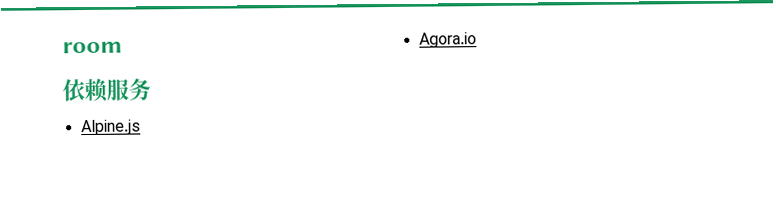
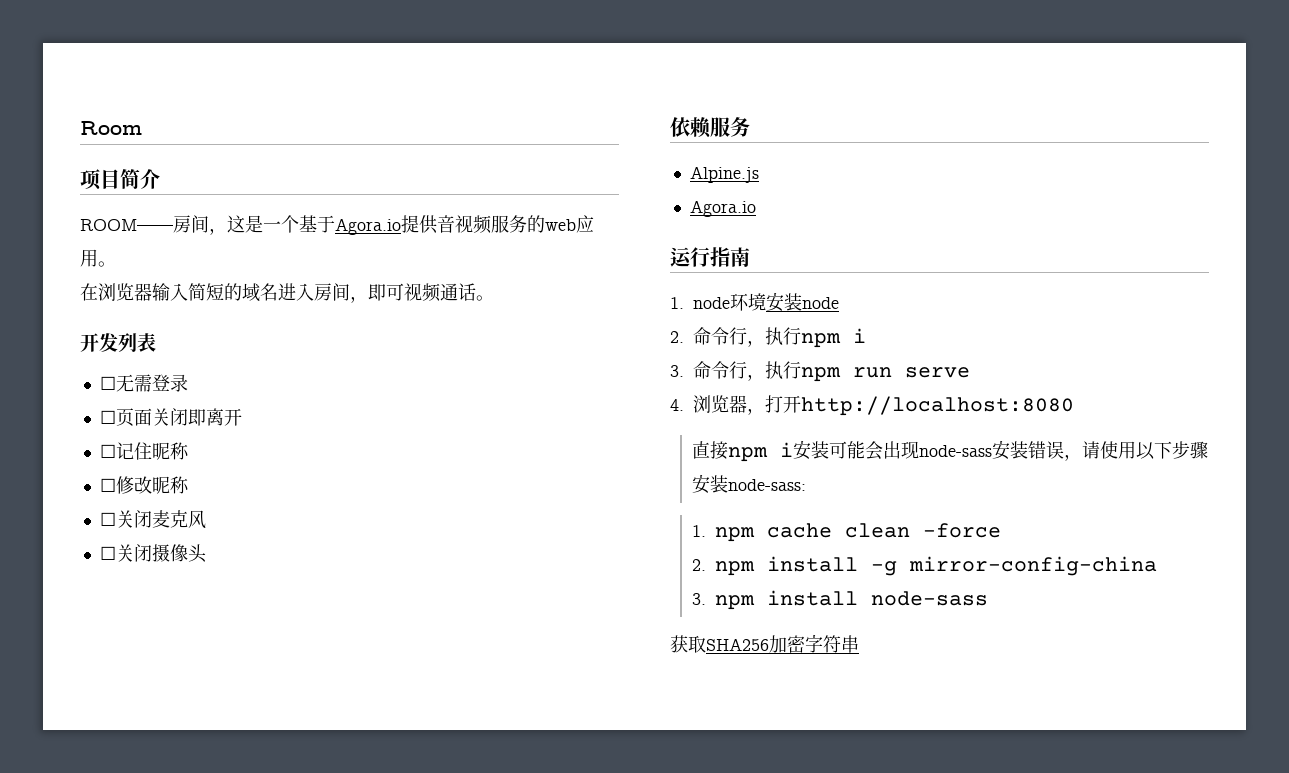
- room
+ Room
+ 项目简介
+ ROOM——房间，这是一个基于Agora.io提供音视频服务的web应用。
+ 在浏览器输入简短的域名进入房间，即可视频通话。
+ 开发列表
+ ☐无需登录
+ ☐页面关闭即离开
+ ☐记住昵称
+ ☐修改昵称
+ ☐关闭麦克风
+ ☐关闭摄像头
  依赖服务
  Alpine.js
  Agora.io
+ 运行指南
+ 1. node环境安装node
+ 2.命令行，执行npm i
+ 3.命令行，执行npm run serve
+ 4.浏览器，打开http://localhost:8080
+ 直接npm i安装可能会出现node-sass安装错误，请使用以下步骤安装node-sass:
+ 1. npm cache clean -force
+ 2. npm install -g mirror-config-china
+ 3. npm install node-sass
+ 获取SHA256加密字符串

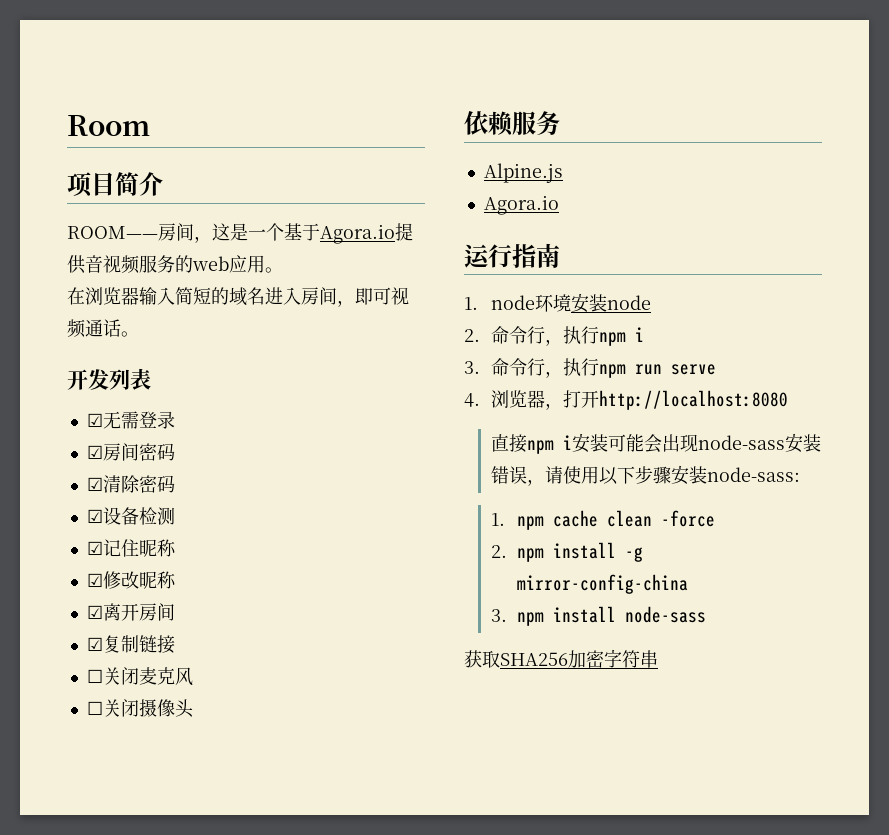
- ☐无需登录
+ ☑无需登录
- ☐页面关闭即离开
- ☐记住昵称
+ ☑房间密码
+ ☑清除密码
+ ☑设备检测
+ ☑记住昵称
- ☐修改昵称
+ ☑修改昵称
+ ☑离开房间
+ ☑复制链接

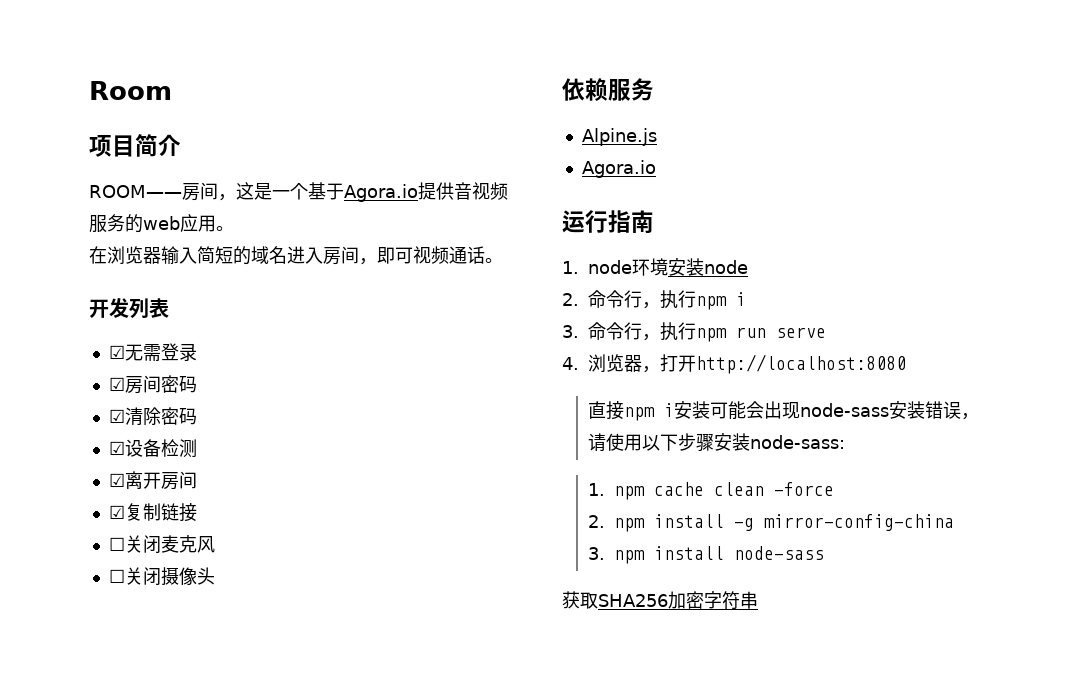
- ☑记住昵称
- ☑修改昵称

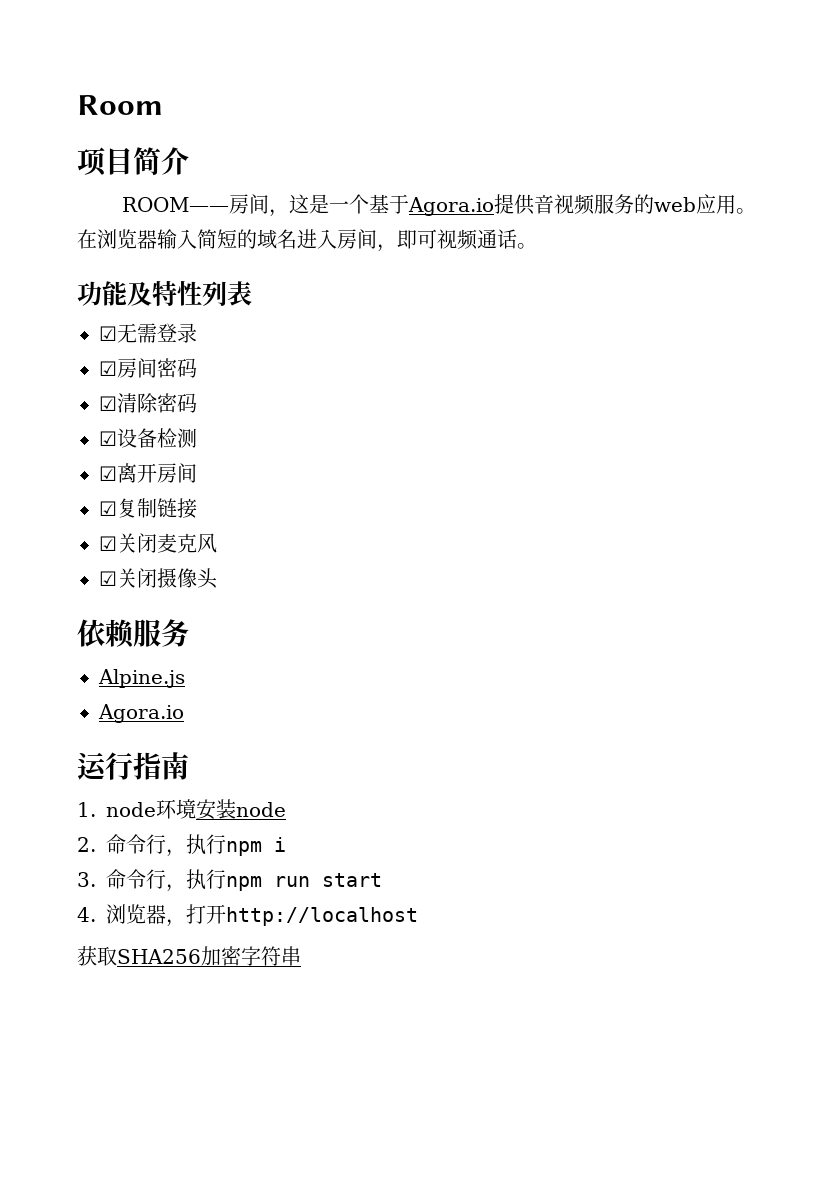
- 开发列表
+ 功能及特性列表
- ☐关闭麦克风
+ ☑关闭麦克风
- ☐关闭摄像头
+ ☑关闭摄像头
- 3.命令行，执行npm run serve
+ 3.命令行，执行npm run start
- 4.浏览器，打开http://localhost:8080
- 直接npm i安装可能会出现node-sass安装错误，请使用以下步骤安装node-sass:
- 1. npm cache clean -force
- 2. npm install -g mirror-config-china
- 3. npm install node-sass
+ 4.浏览器，打开http://localhost

